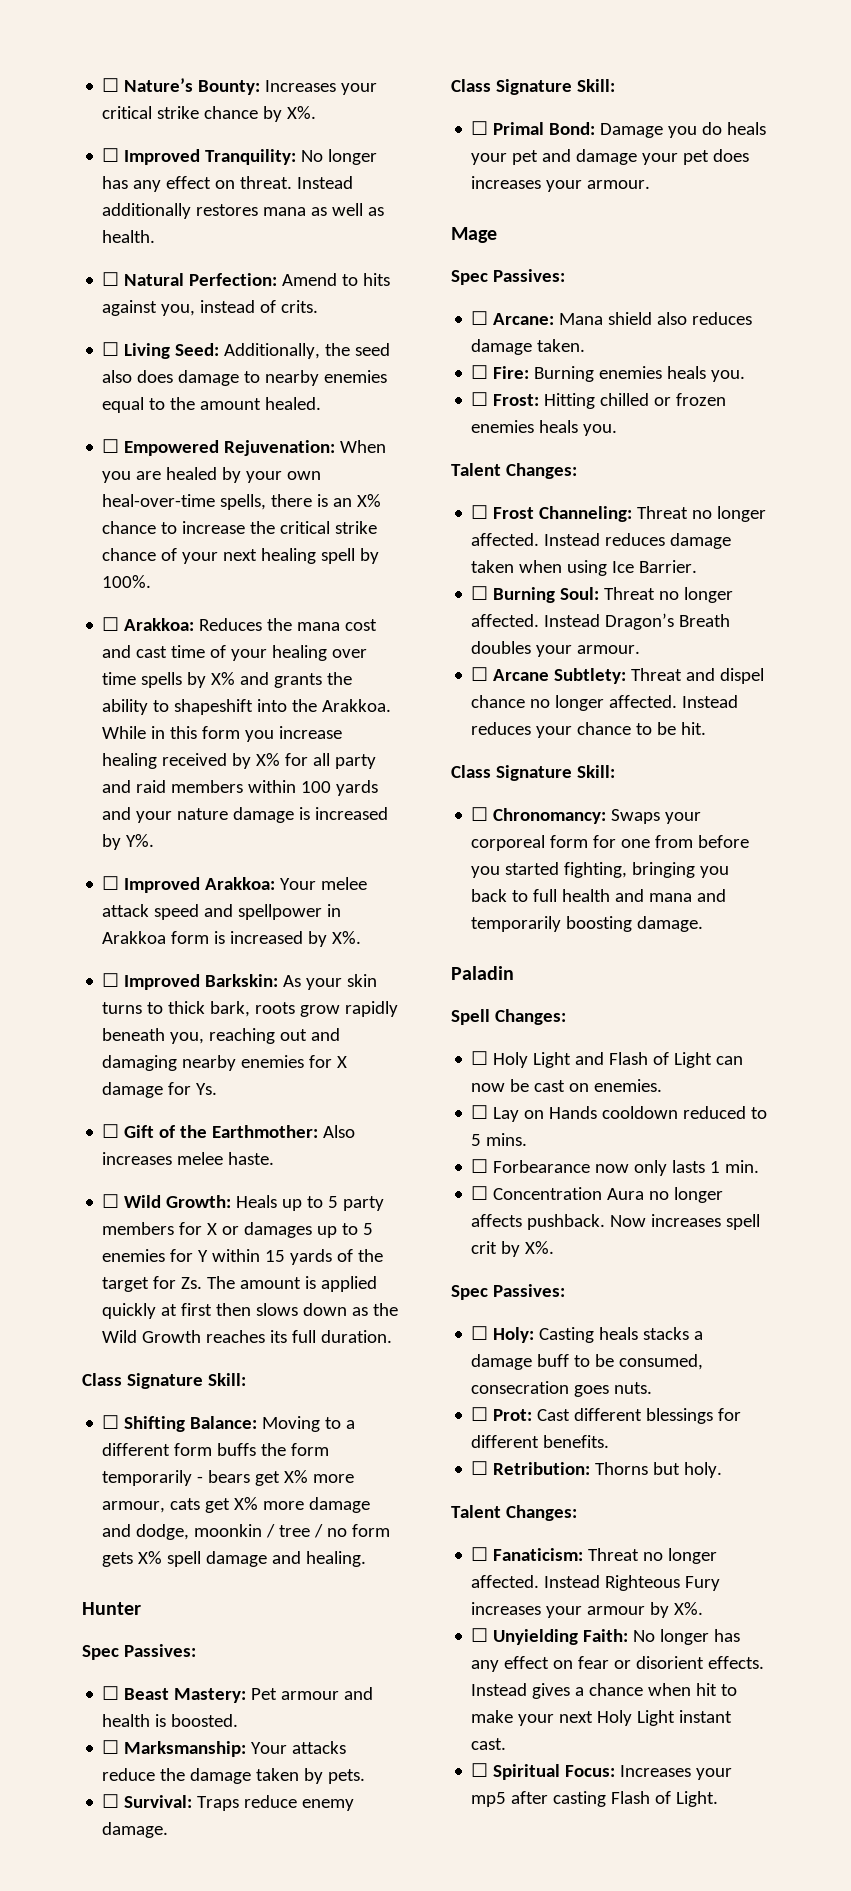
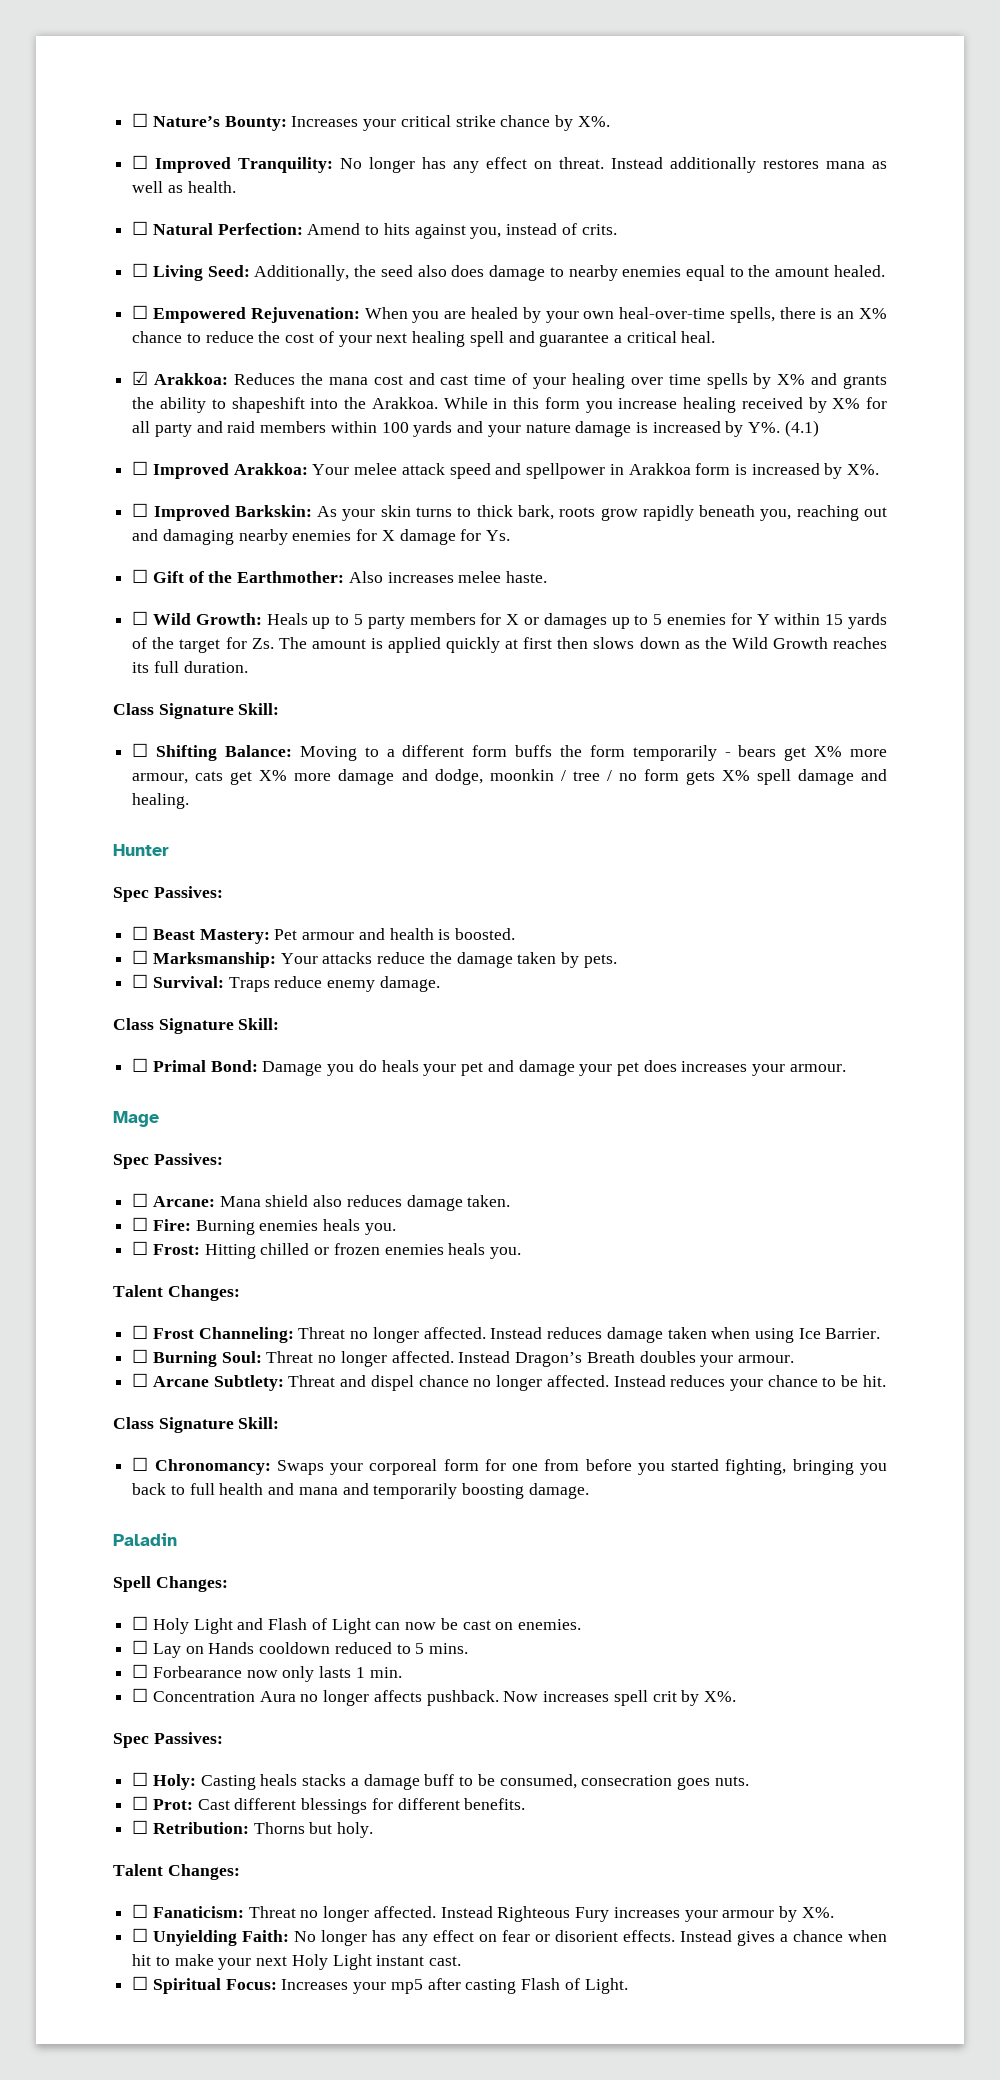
- ☐ Empowered Rejuvenation: When you are healed by your own heal-over-time spells, there is an X% chance to increase the critical strike chance of your next healing spell by 100%.
- ☐ Arakkoa: Reduces the mana cost and cast time of your healing over time spells by X% and grants the ability to shapeshift into the Arakkoa.
+ ☐ Empowered Rejuvenation: When you are healed by your own heal-over-time spells, there is an X% chance to reduce the cost of your next healing spell and guarantee a critical heal.
+ ☑ Arakkoa: Reduces the mana cost and cast time of your healing over time spells by X% and grants the ability to shapeshift into the Arakkoa.
- While in this form you increase healing received by X% for all party and raid members within 100 yards and your nature damage is increased by Y%.
+ While in this form you increase healing received by X% for all party and raid members within 100 yards and your nature damage is increased by Y%. (4.1)

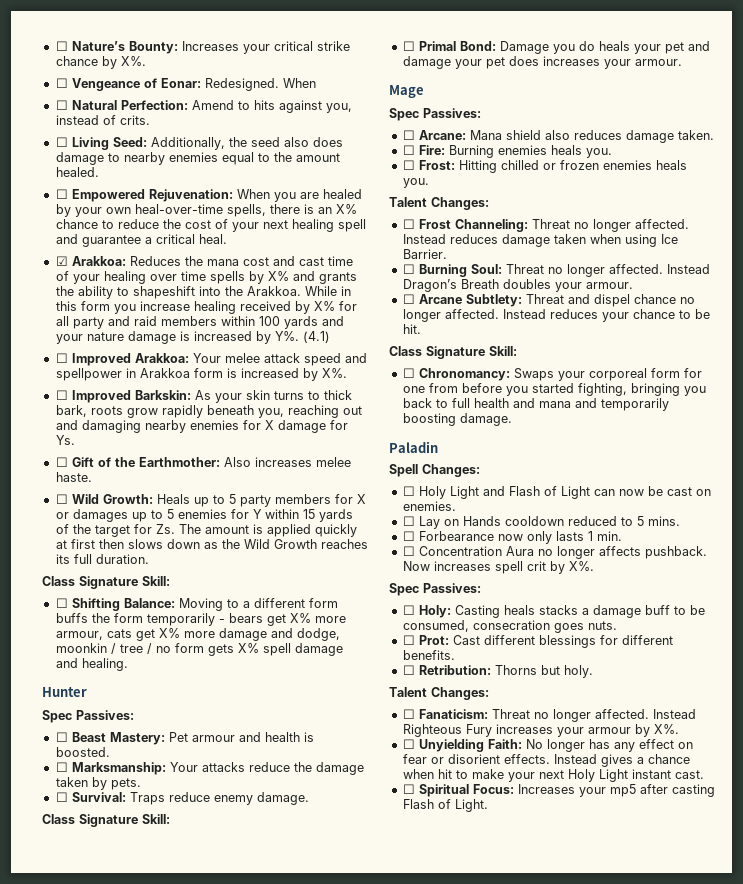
- ☐ Improved Tranquility: No longer has any effect on threat. Instead additionally restores mana as well as health.
+ ☐ Vengeance of Eonar: Redesigned. When

